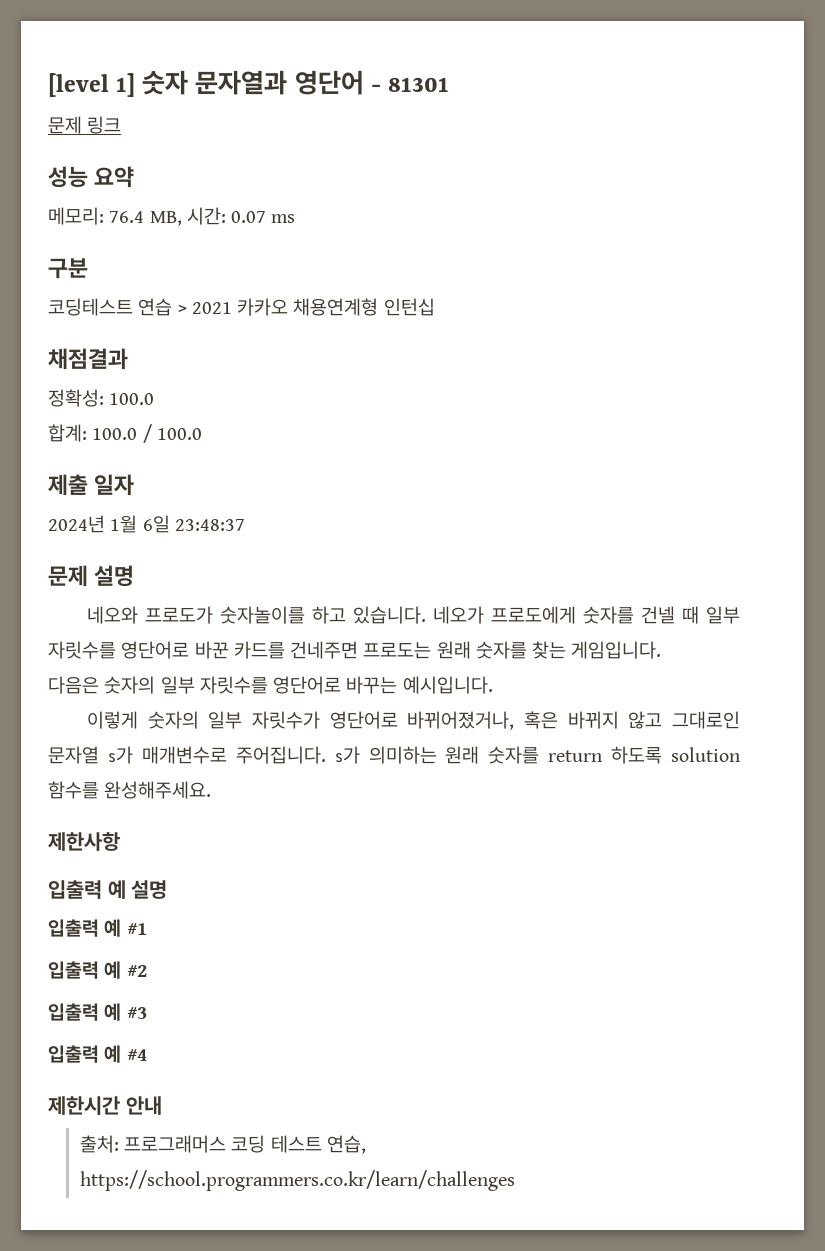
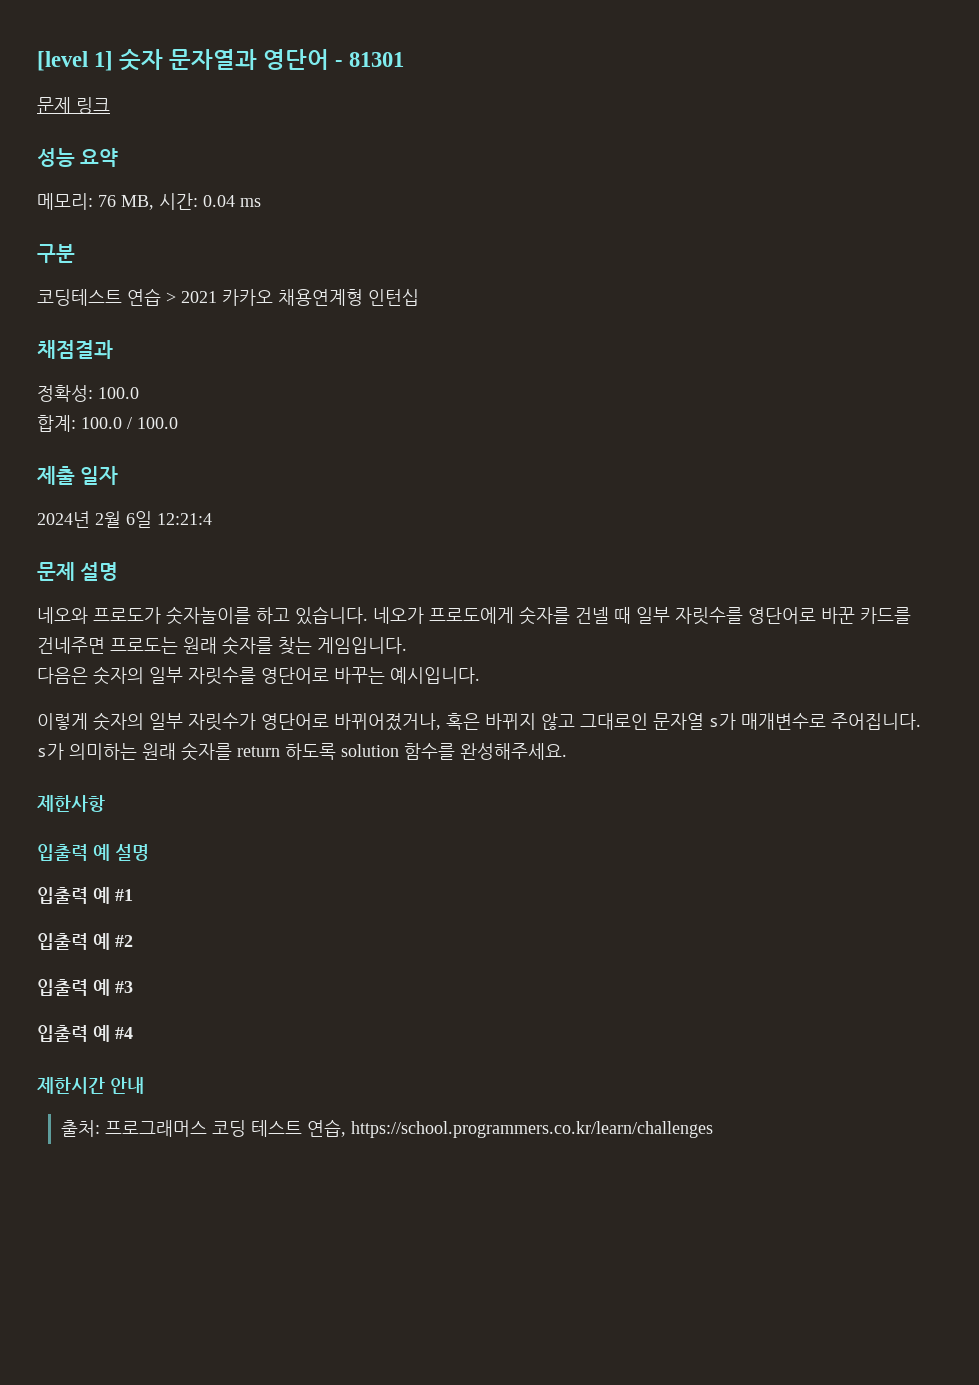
- 메모리: 76.4 MB, 시간: 0.07 ms
+ 메모리: 76 MB, 시간: 0.04 ms
- 2024년 1월 6일 23:48:37
+ 2024년 2월 6일 12:21:4

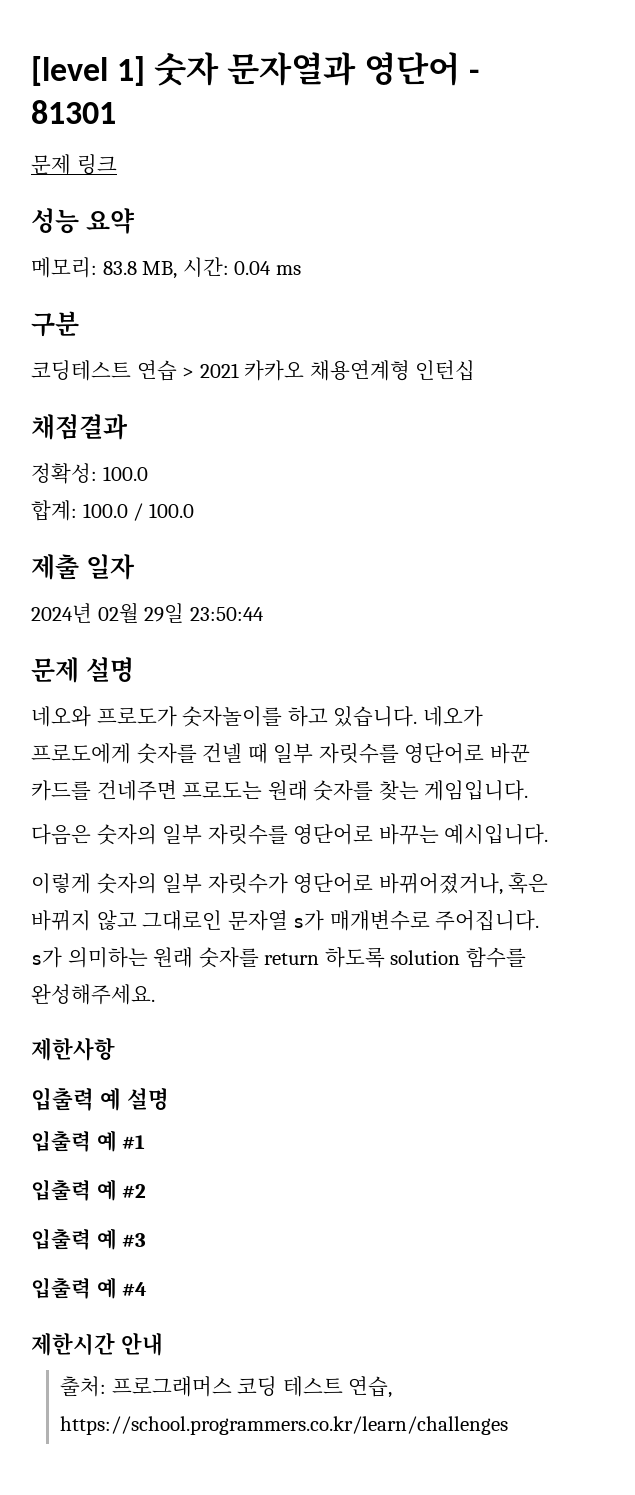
- 메모리: 76 MB, 시간: 0.04 ms
+ 메모리: 83.8 MB, 시간: 0.04 ms
- 2024년 2월 6일 12:21:4
+ 2024년 02월 29일 23:50:44

